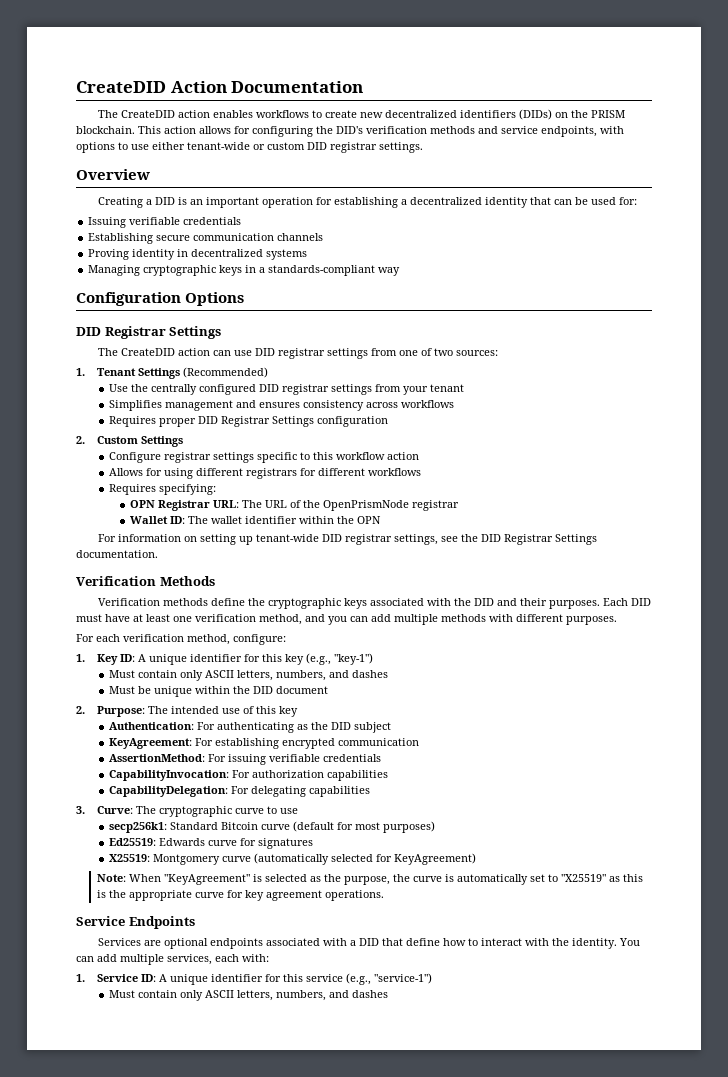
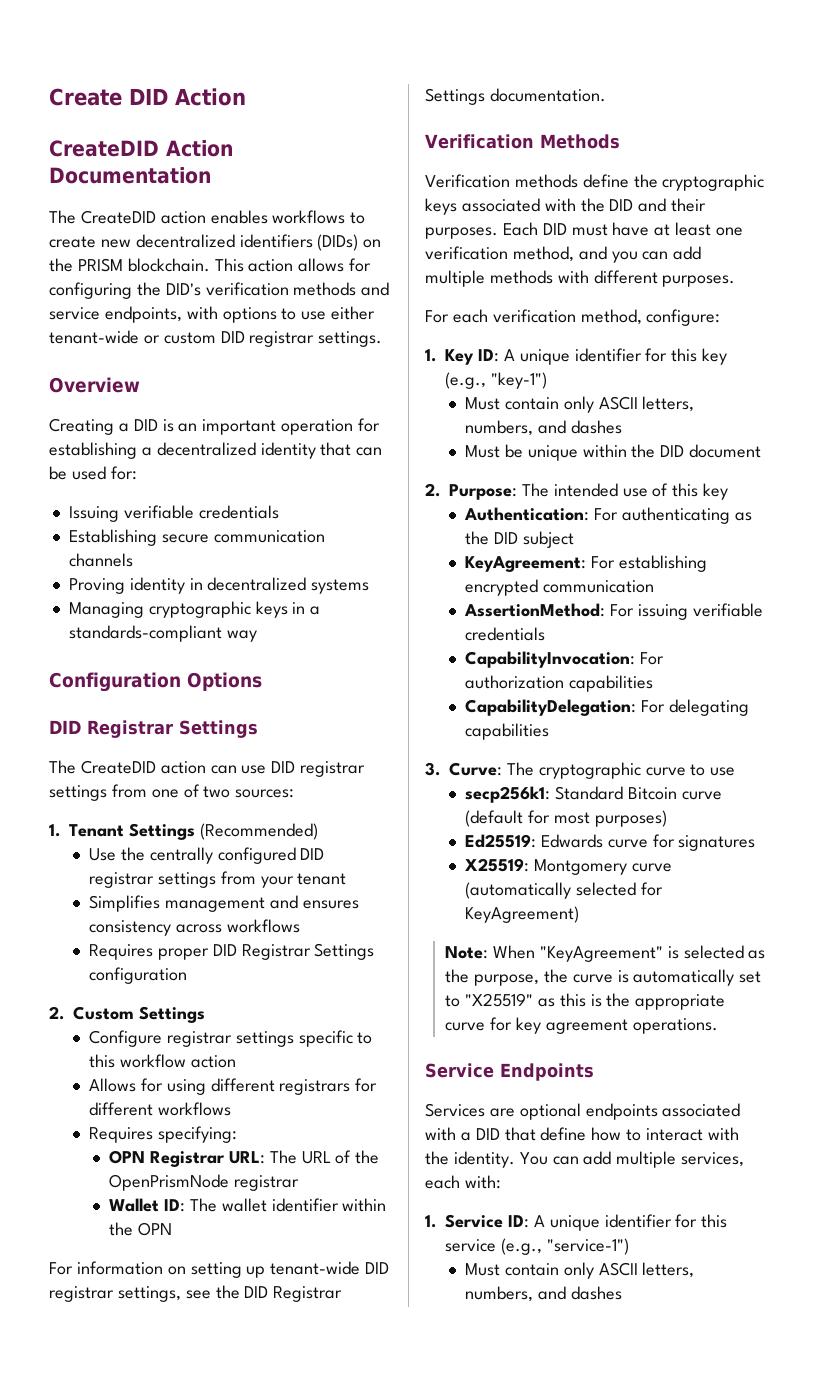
+ Create DID Action

